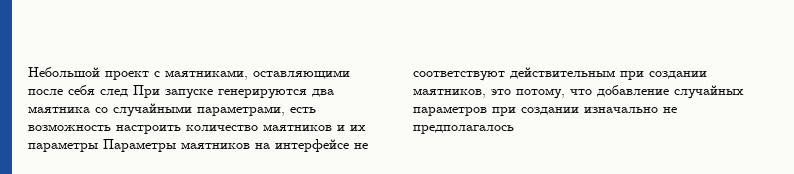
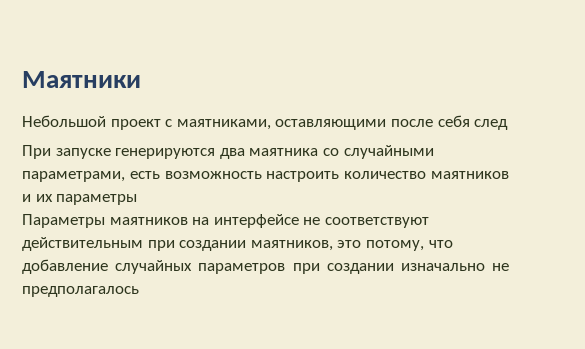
+ Маятники
- Небольшой проект с маятниками, оставляющими после себя след При запуске генерируются два маятника со случайными параметрами, есть возможность настроить количество маятников и их параметры Параметры маятников на интерфейсе не соответствуют действительным при создании маятников, это потому, что добавление случайных параметров при создании изначально не предполагалось
+ Небольшой проект с маятниками, оставляющими после себя след
+ При запуске генерируются два маятника со случайными параметрами, есть возможность настроить количество маятников и их параметры
+ Параметры маятников на интерфейсе не соответствуют действительным при создании маятников, это потому, что добавление случайных параметров при создании изначально не предполагалось

